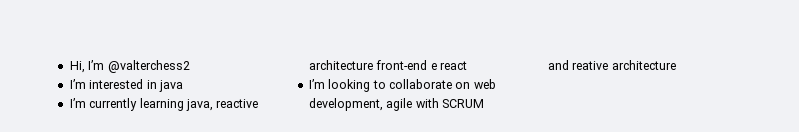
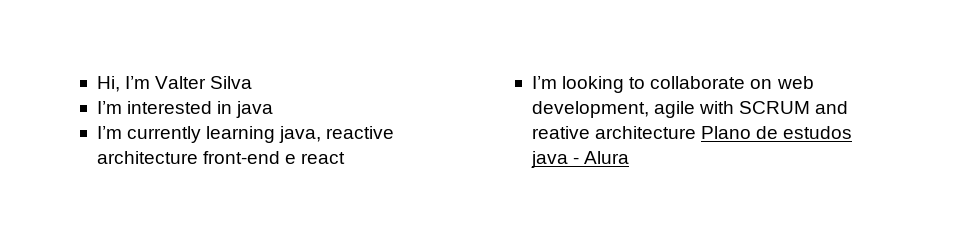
- Hi, I’m @valterchess2
+ Hi, I’m Valter Silva
- I’m looking to collaborate on web development, agile with SCRUM and reative architecture
+ I’m looking to collaborate on web development, agile with SCRUM and reative architecture Plano de estudos java - Alura

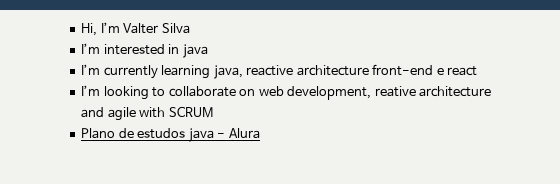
- I’m looking to collaborate on web development, agile with SCRUM and reative architecture Plano de estudos java - Alura
+ I’m looking to collaborate on web development, reative architecture and agile with SCRUM
+ Plano de estudos java - Alura

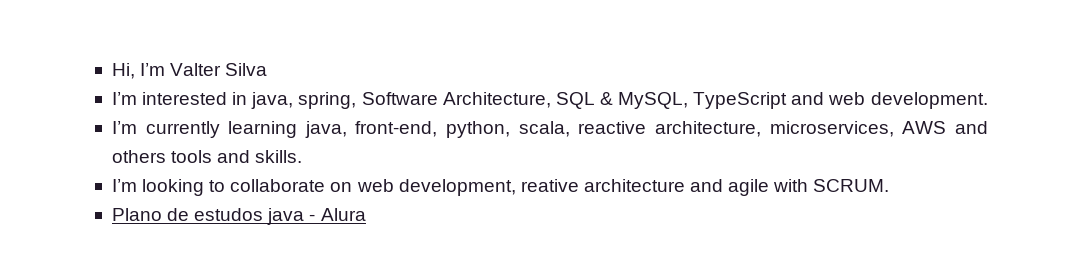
- I’m interested in java
- I’m currently learning java, reactive architecture front-end e react
+ I’m interested in java, spring, Software Architecture, SQL & MySQL, TypeScript and web development.
+ I’m currently learning java, front-end, python, scala, reactive architecture, microservices, AWS and others tools and skills.
- I’m looking to collaborate on web development, reative architecture and agile with SCRUM
+ I’m looking to collaborate on web development, reative architecture and agile with SCRUM.

